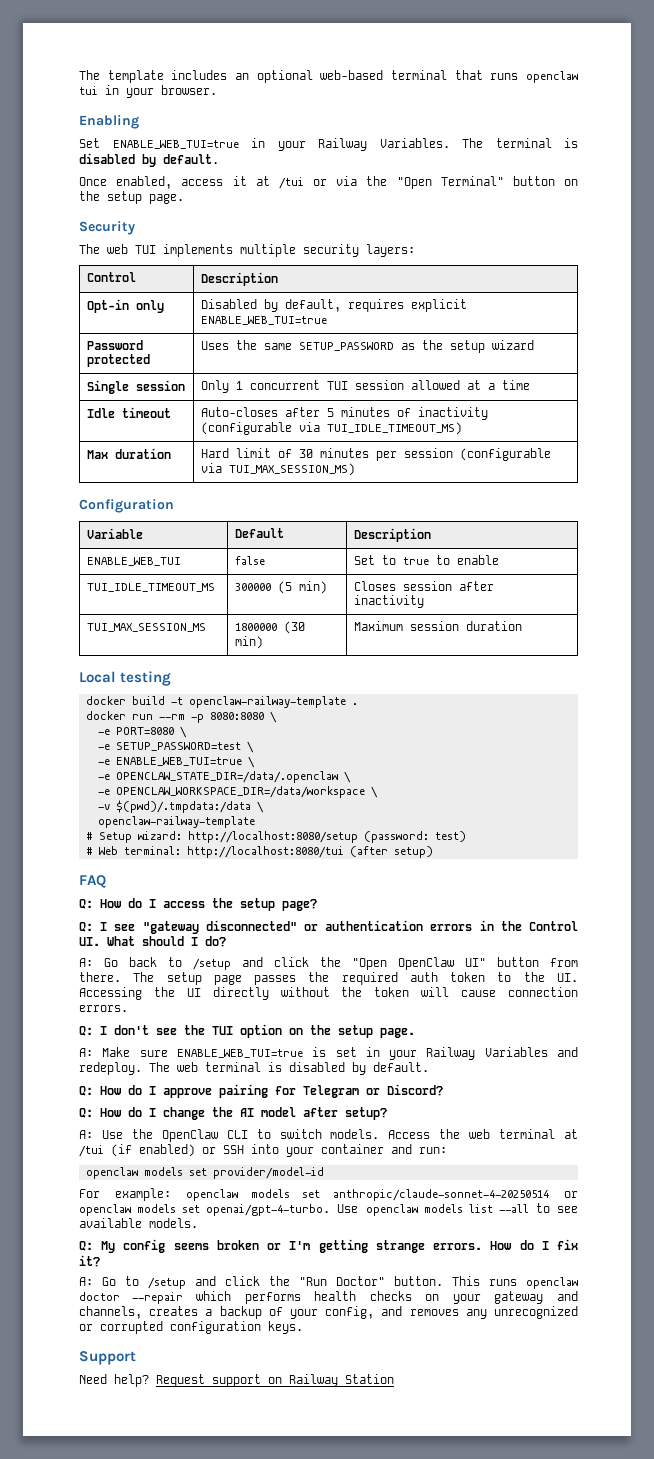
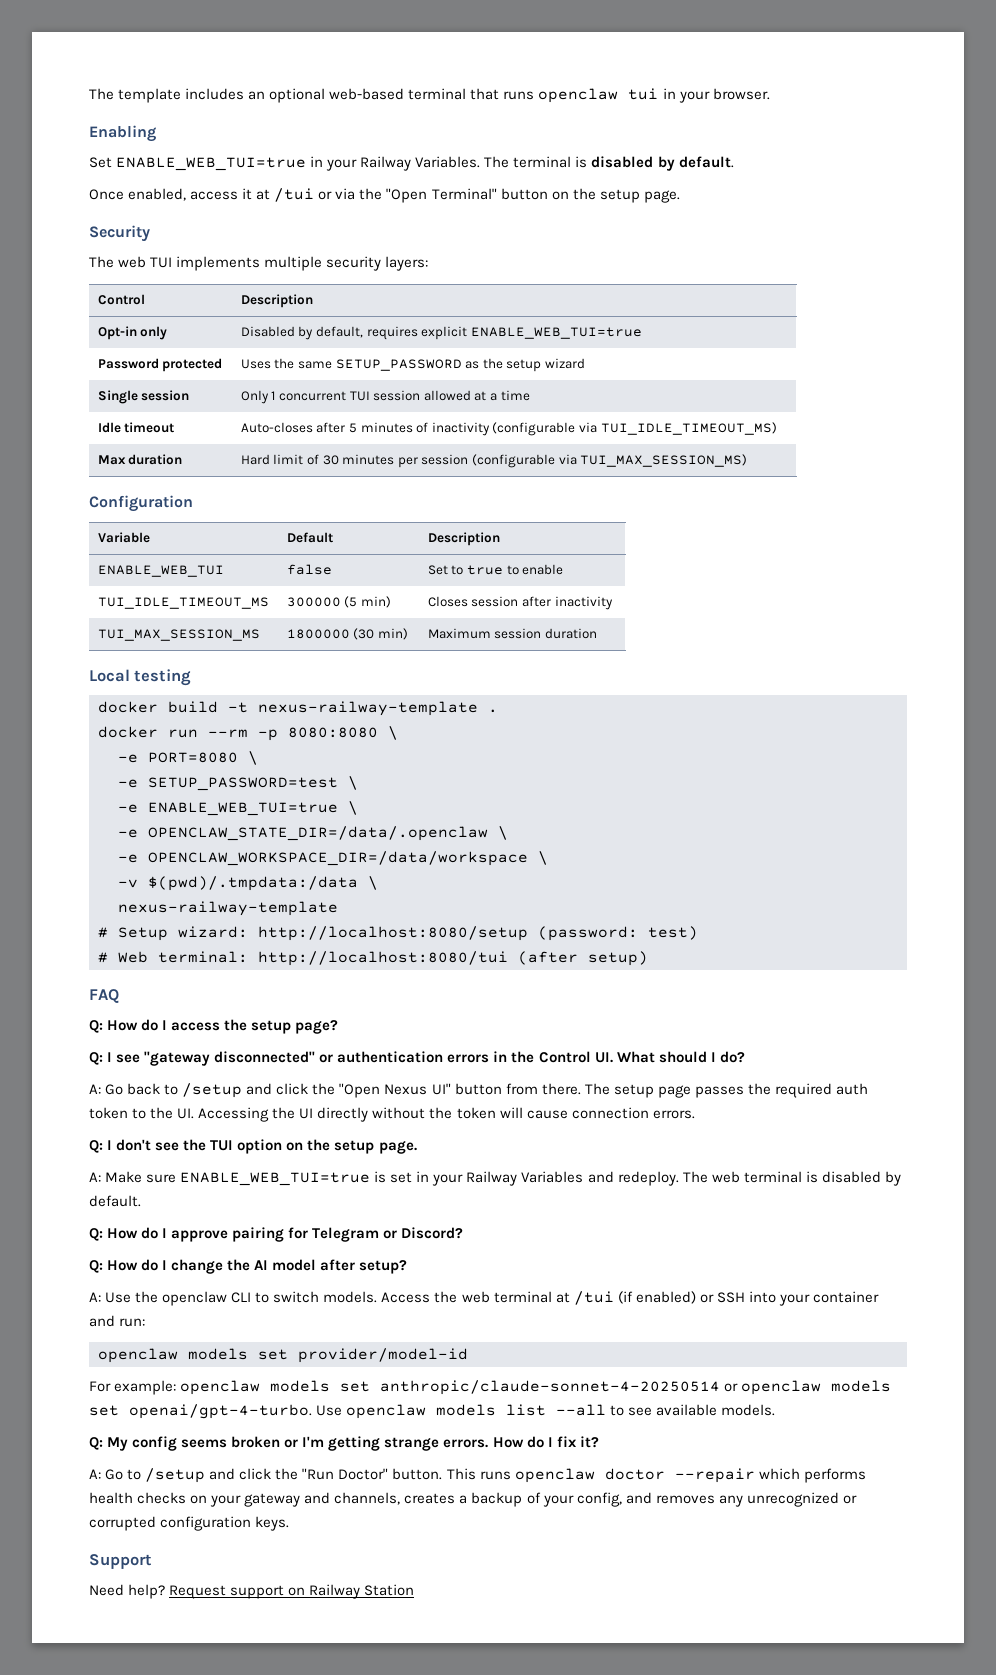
- docker build -t openclaw-railway-template .
+ docker build -t nexus-railway-template .
  -v $(pwd)/.tmpdata:/data \
- openclaw-railway-template
+ nexus-railway-template
- A: Go back to /setup and click the "Open OpenClaw UI" button from there.
+ A: Go back to /setup and click the "Open Nexus UI" button from there.
- A: Use the OpenClaw CLI to switch models.
+ A: Use the openclaw CLI to switch models.

